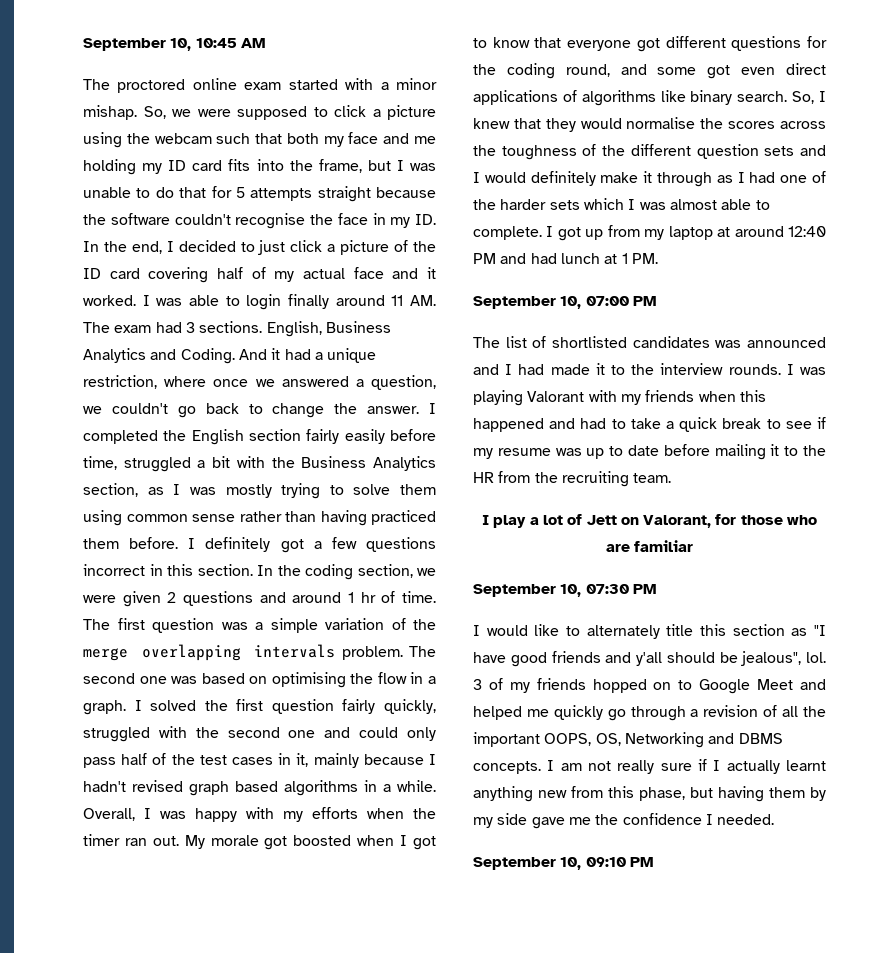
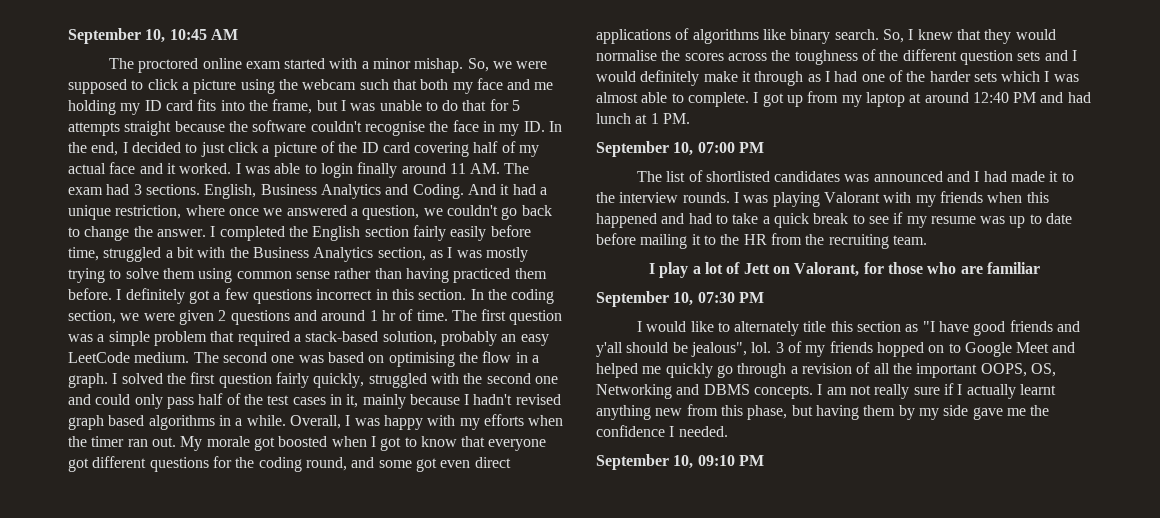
- The first question was a simple variation of the merge overlapping intervals problem.
+ The first question was a simple problem that required a stack-based solution, probably an easy LeetCode medium.

